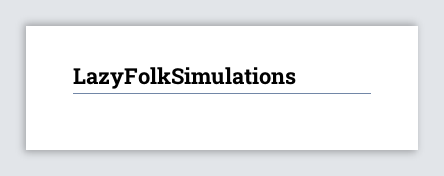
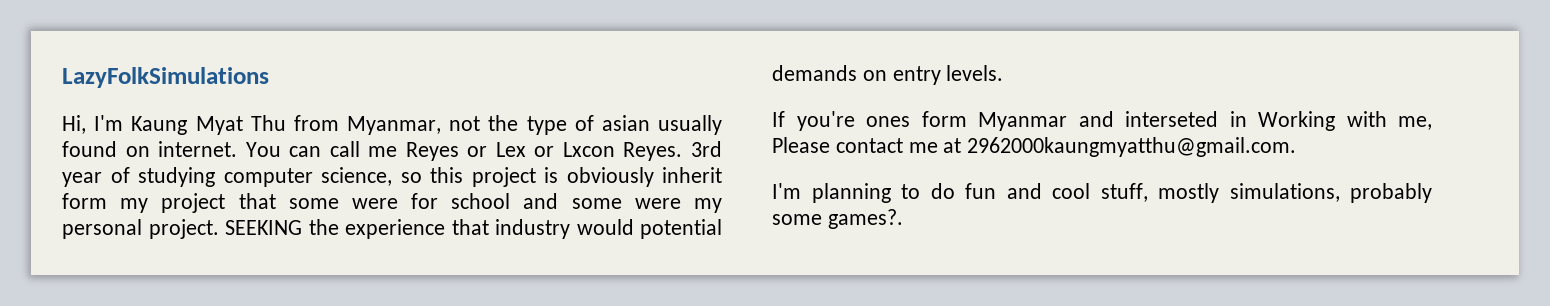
+ Hi, I'm Kaung Myat Thu from Myanmar, not the type of asian usually found on internet. You can call me Reyes or Lex or Lxcon Reyes. 3rd year of studying computer science, so this project is obviously inherit form my project that some were for school and some were my personal project. SEEKING the experience that industry would potential demands on entry levels.
+ If you're ones form Myanmar and interseted in Working with me, Please contact me at 2962000kaungmyatthu@gmail.com.
+ I'm planning to do fun and cool stuff, mostly simulations, probably some games?.

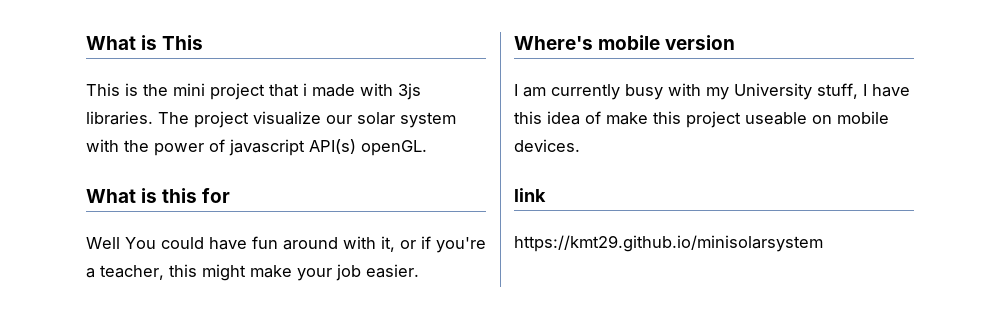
- LazyFolkSimulations
- Hi, I'm Kaung Myat Thu from Myanmar, not the type of asian usually found on internet. You can call me Reyes or Lex or Lxcon Reyes. 3rd year of studying computer science, so this project is obviously inherit form my project that some were for school and some were my personal project. SEEKING the experience that industry would potential demands on entry levels.
- If you're ones form Myanmar and interseted in Working with me, Please contact me at 2962000kaungmyatthu@gmail.com.
- I'm planning to do fun and cool stuff, mostly simulations, probably some games?.
+ What is This
+ This is the mini project that i made with 3js libraries. The project visualize our solar system with the power of javascript API(s) openGL.
+ What is this for
+ Well You could have fun around with it, or if you're a teacher, this might make your job easier.
+ Where's mobile version
+ I am currently busy with my University stuff, I have this idea of make this project useable on mobile devices.
+ link
+ https://kmt29.github.io/minisolarsystem

